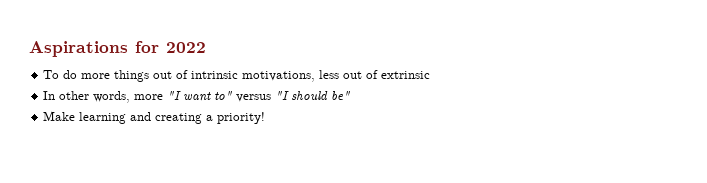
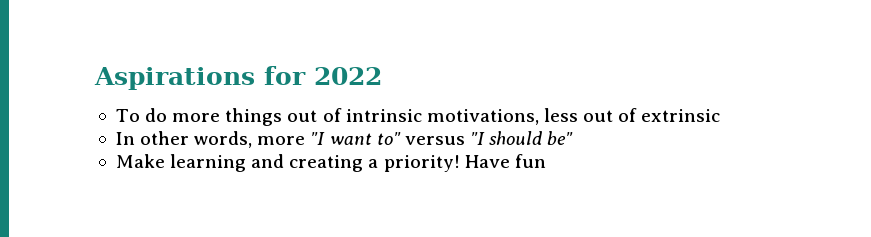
+ Have fun

